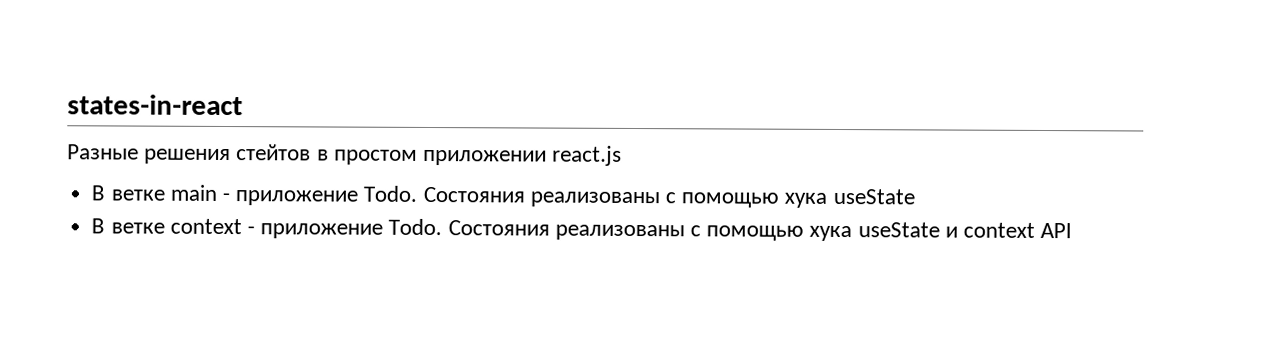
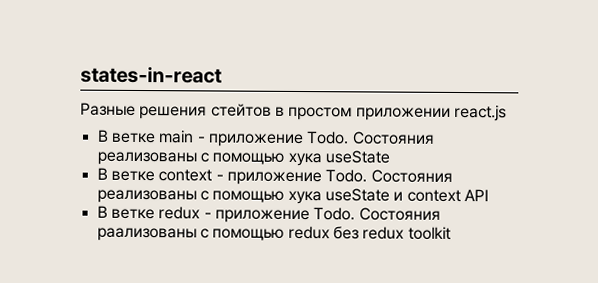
+ В ветке redux - приложение Todo. Состояния раализованы с помощью redux без redux toolkit

